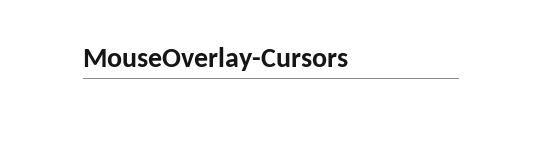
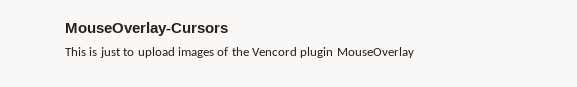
+ This is just to upload images of the Vencord plugin MouseOverlay

